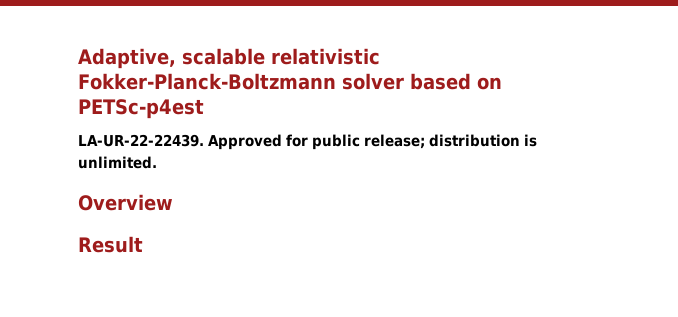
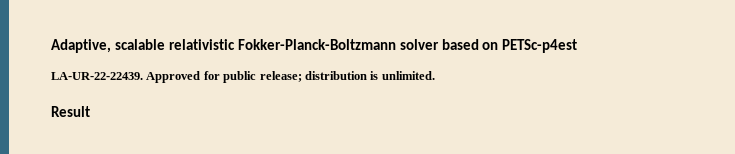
- Overview

